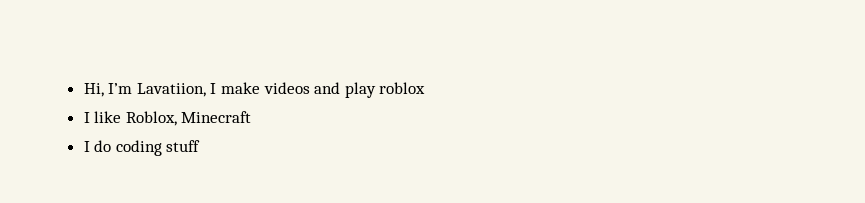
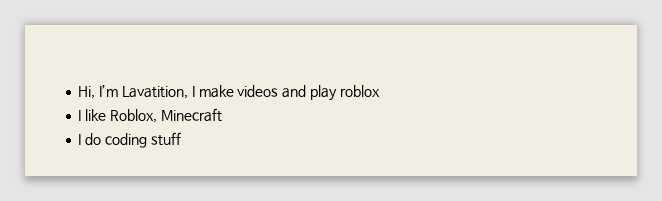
- Hi, I’m Lavatiion, I make videos and play roblox
+ Hi, I’m Lavatition, I make videos and play roblox

